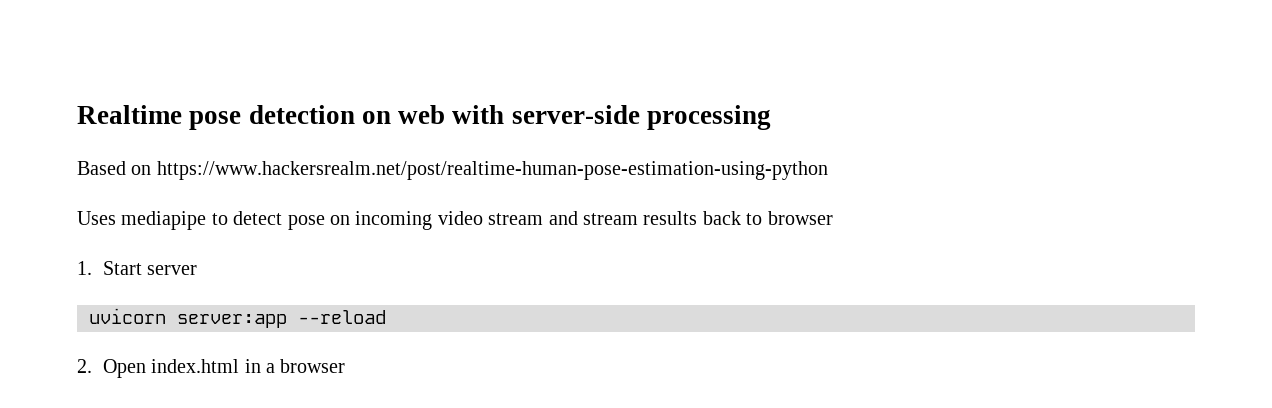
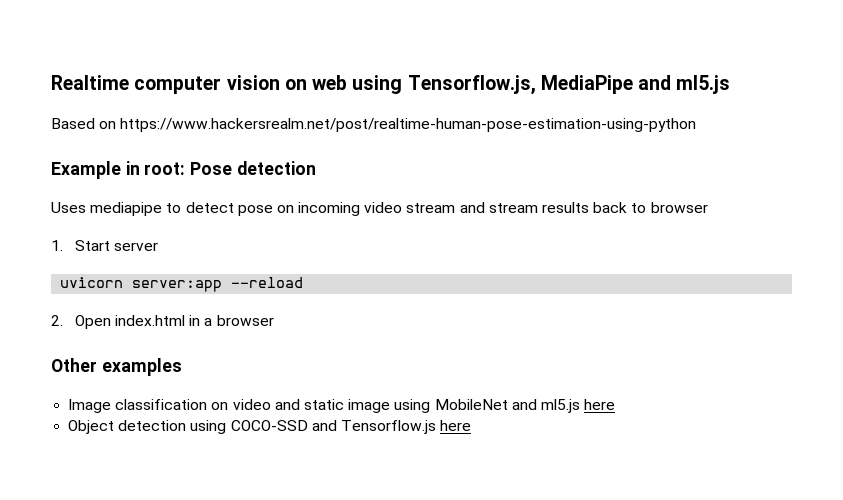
- Realtime pose detection on web with server-side processing
+ Realtime computer vision on web using Tensorflow.js, MediaPipe and ml5.js
  Based on https://www.hackersrealm.net/post/realtime-human-pose-estimation-using-python
+ Example in root: Pose detection
+ Other examples
+ Image classification on video and static image using MobileNet and ml5.js here
+ Object detection using COCO-SSD and Tensorflow.js here

